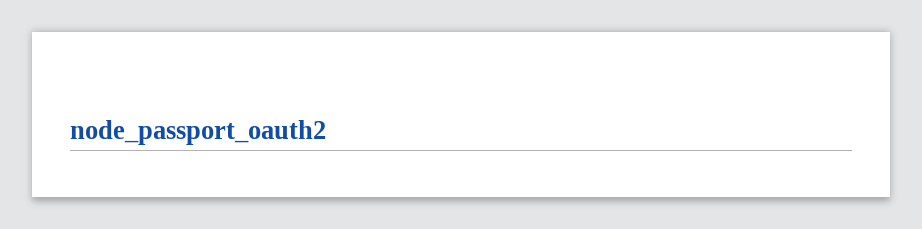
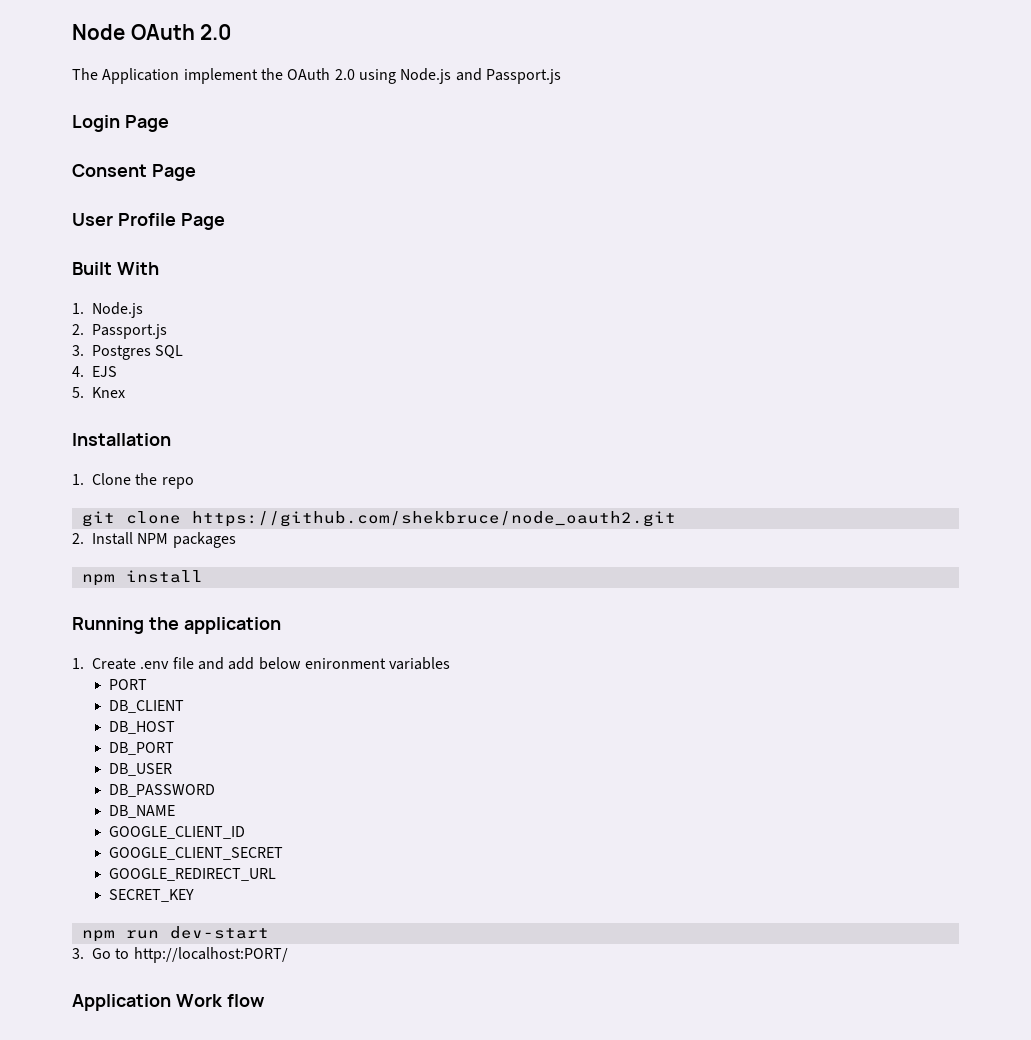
- node_passport_oauth2
+ Node OAuth 2.0
+ The Application implement the OAuth 2.0 using Node.js and Passport.js
+ Login Page
+ Consent Page
+ User Profile Page
+ Built With
+ 1. Node.js
+ 2. Passport.js
+ 3. Postgres SQL
+ 4. EJS
+ 5. Knex
+ Installation
+ 1. Clone the repo
+ git clone https://github.com/shekbruce/node_oauth2.git
+ 2. Install NPM packages
+ npm install
+ Running the application
+ 1. Create .env file and add below enironment variables
+ PORT
+ DB_CLIENT
+ DB_HOST
+ DB_PORT
+ DB_USER
+ DB_PASSWORD
+ DB_NAME
+ GOOGLE_CLIENT_ID
+ GOOGLE_CLIENT_SECRET
+ GOOGLE_REDIRECT_URL
+ SECRET_KEY
+ npm run dev-start
+ 3. Go to http://localhost:PORT/
+ Application Work flow

